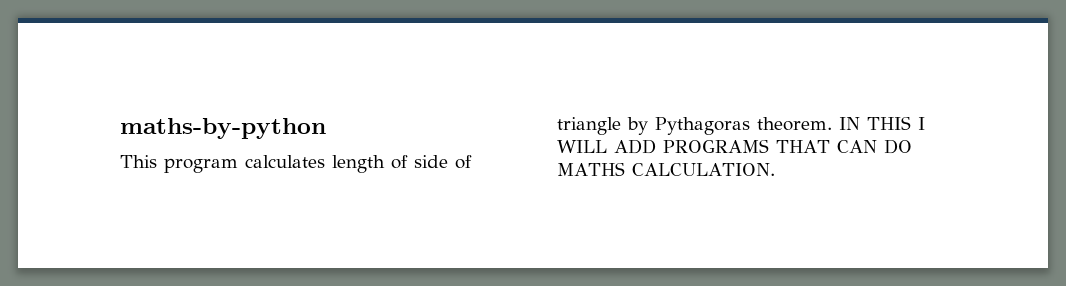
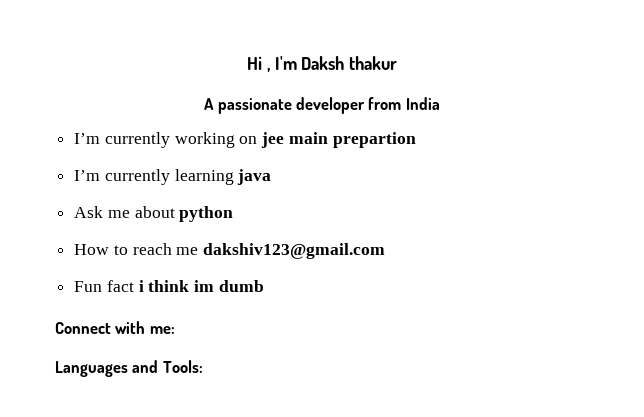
- maths-by-python
- This program calculates length of side of triangle by Pythagoras theorem. IN THIS I WILL ADD PROGRAMS THAT CAN DO MATHS CALCULATION.
+ Hi , I'm Daksh thakur
+ A passionate developer from India
+ I’m currently working on jee main prepartion
+ I’m currently learning java
+ Ask me about python
+ How to reach me dakshiv123@gmail.com
+ Fun fact i think im dumb
+ Connect with me:
+ Languages and Tools:

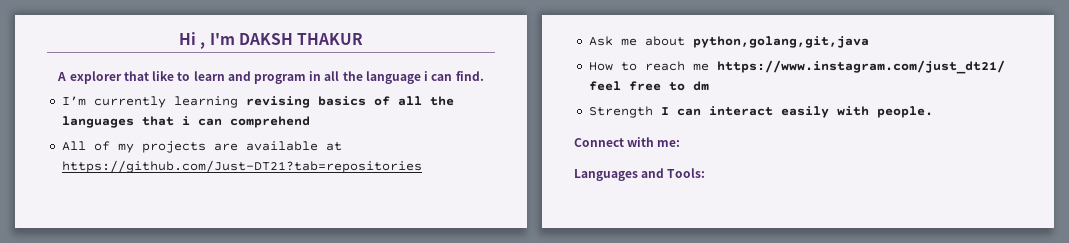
- Hi , I'm Daksh thakur
+ Hi , I'm DAKSH THAKUR
- A passionate developer from India
- I’m currently working on jee main prepartion
- I’m currently learning java
+ A explorer that like to learn and program in all the language i can find.
+ I’m currently learning revising basics of all the languages that i can comprehend
+ All of my projects are available at https://github.com/Just-DT21?tab=repositories
- Ask me about python
+ Ask me about python,golang,git,java
- How to reach me dakshiv123@gmail.com
- Fun fact i think im dumb
+ How to reach me https://www.instagram.com/just_dt21/ feel free to dm
+ Strength I can interact easily with people.

